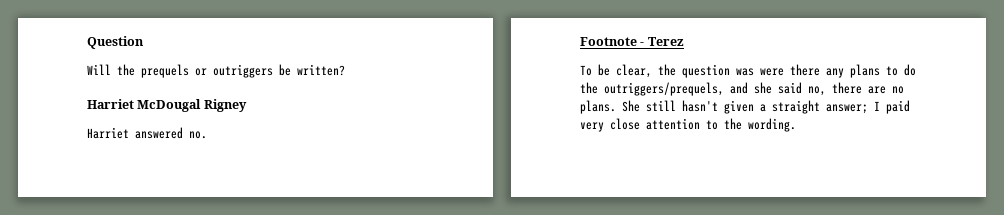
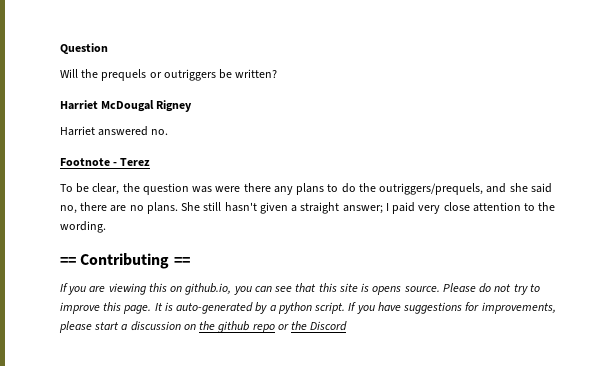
+ == Contributing ==
+ If you are viewing this on github.io, you can see that this site is opens source. Please do not try to improve this page. It is auto-generated by a python script. If you have suggestions for improvements, please start a discussion on the github repo or the Discord

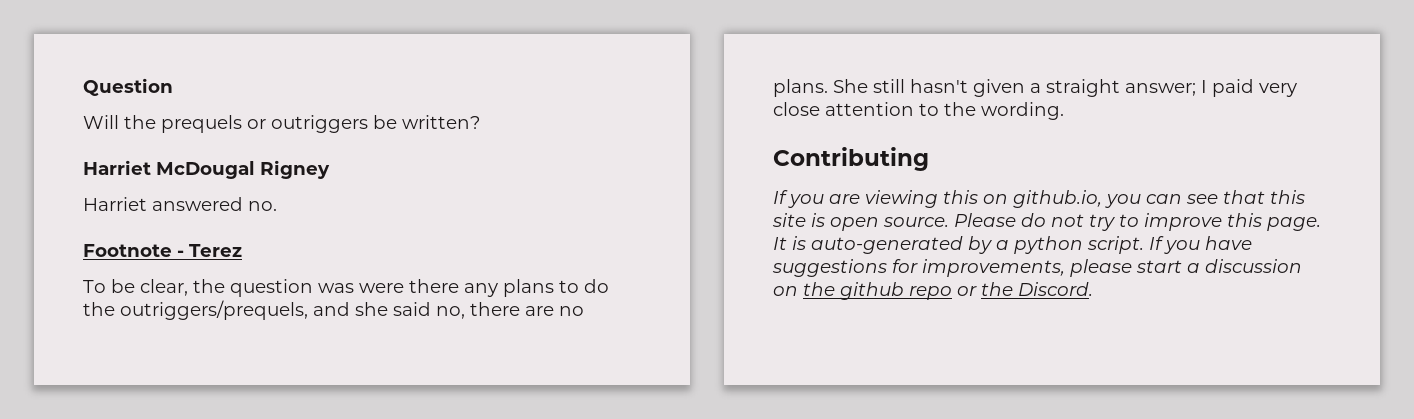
- == Contributing ==
+ Contributing
- If you are viewing this on github.io, you can see that this site is opens source.
+ If you are viewing this on github.io, you can see that this site is open source.
- If you have suggestions for improvements, please start a discussion on the github repo or the Discord
+ If you have suggestions for improvements, please start a discussion on the github repo or the Discord.

